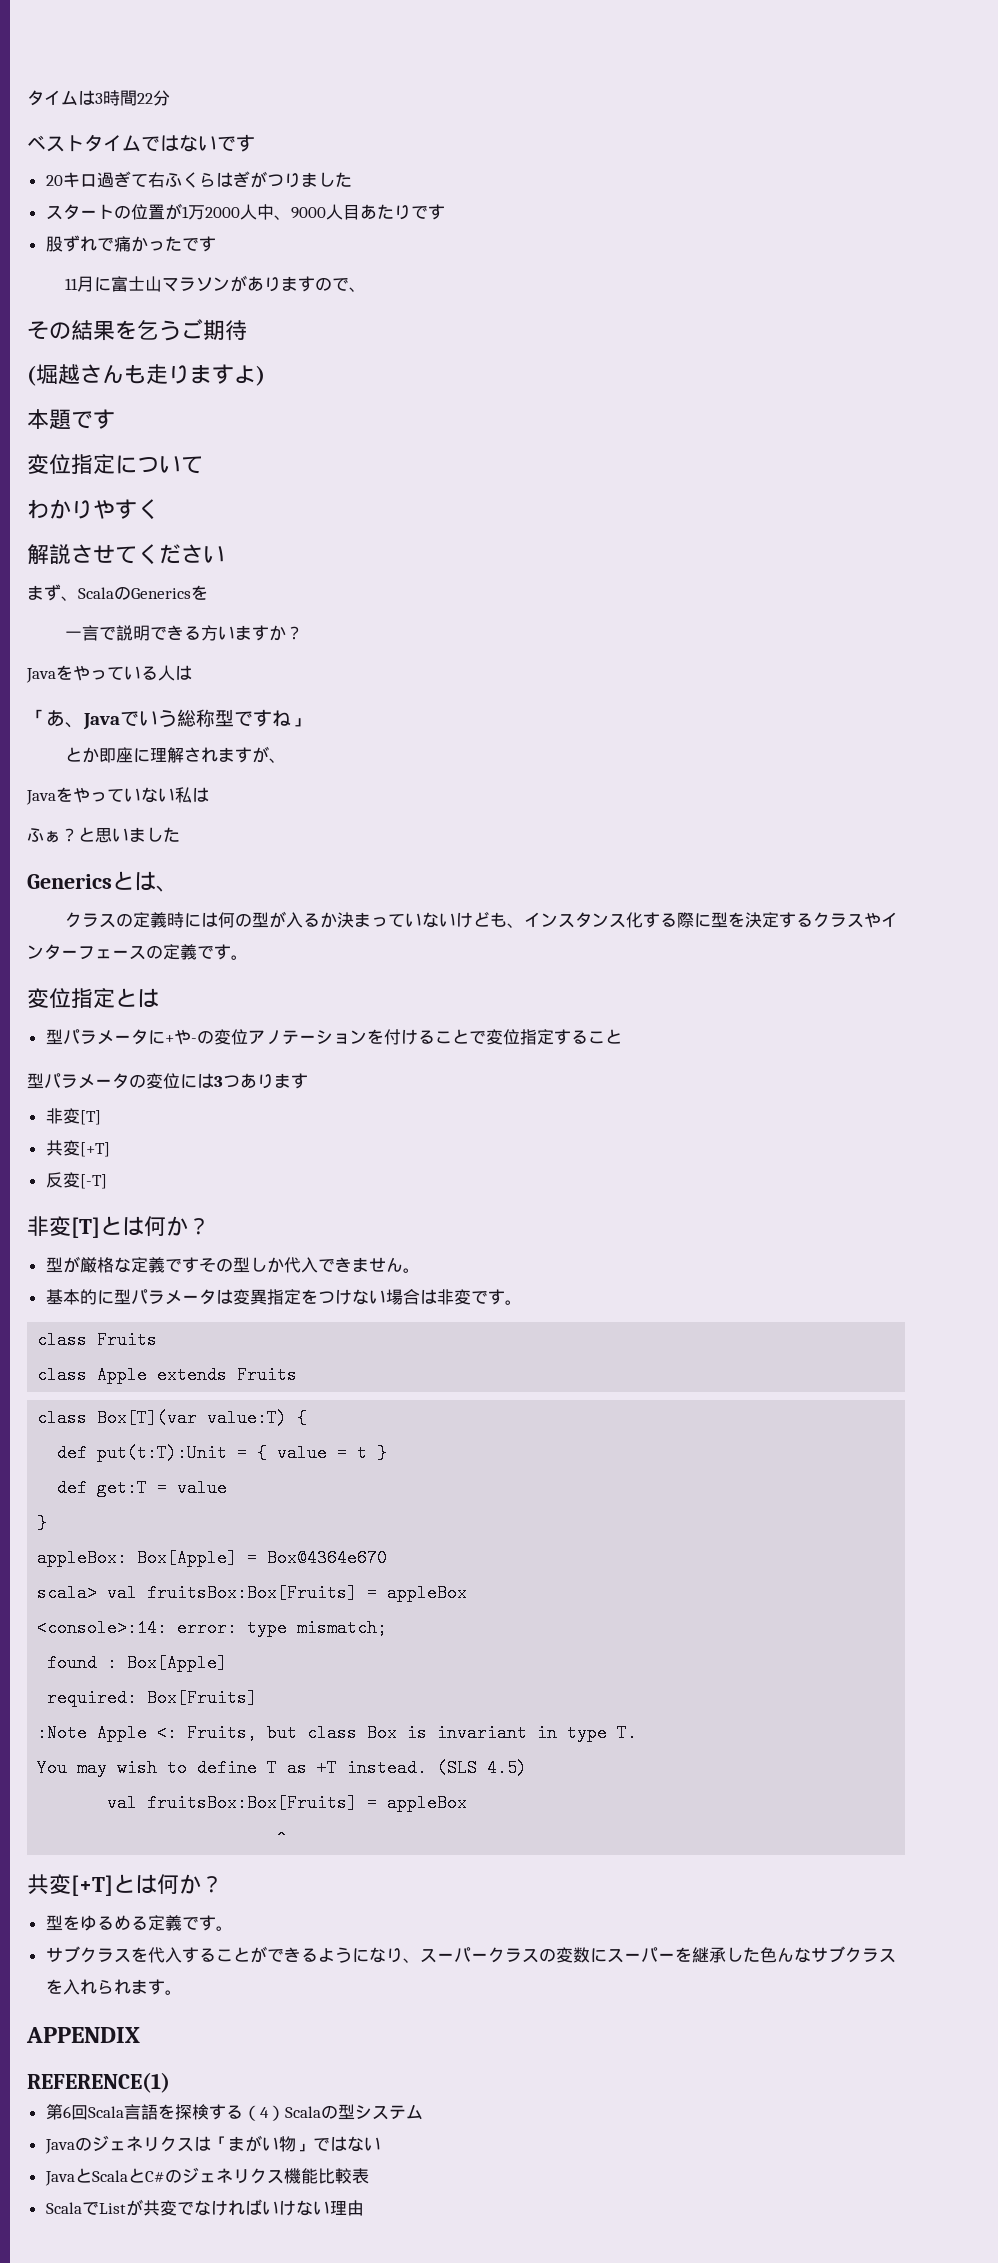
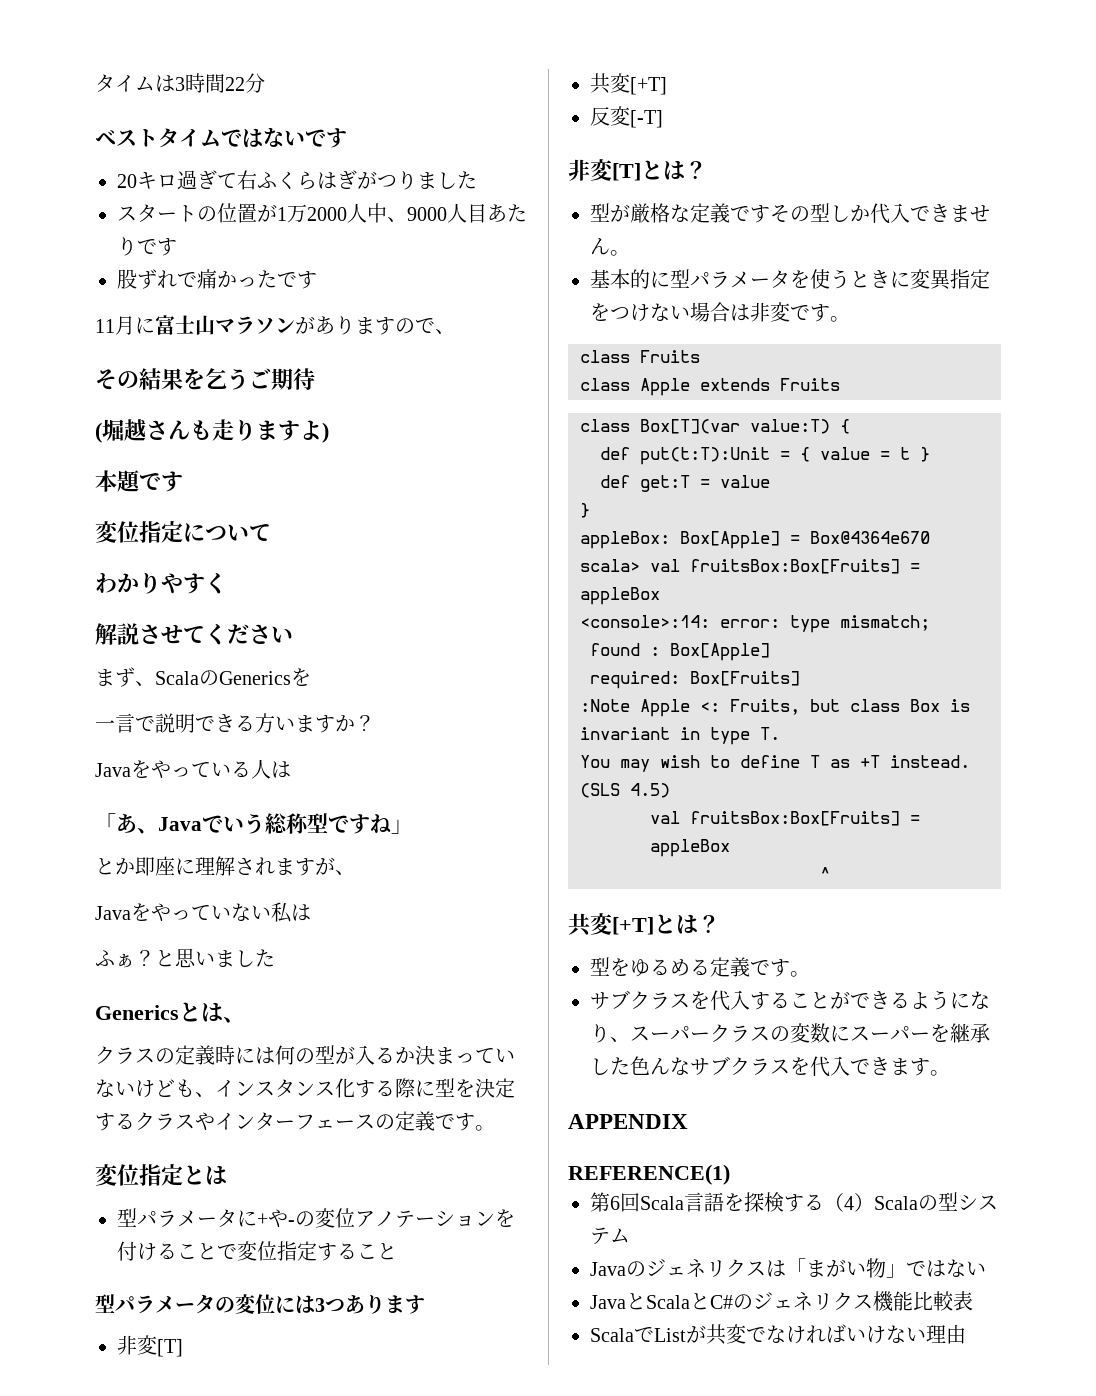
- 非変[T]とは何か？
+ 非変[T]とは？
- 基本的に型パラメータは変異指定をつけない場合は非変です。
+ 基本的に型パラメータを使うときに変異指定をつけない場合は非変です。
- 共変[+T]とは何か？
+ 共変[+T]とは？
- サブクラスを代入することができるようになり、スーパークラスの変数にスーパーを継承した色んなサブクラスを入れられます。
+ サブクラスを代入することができるようになり、スーパークラスの変数にスーパーを継承した色んなサブクラスを代入できます。

